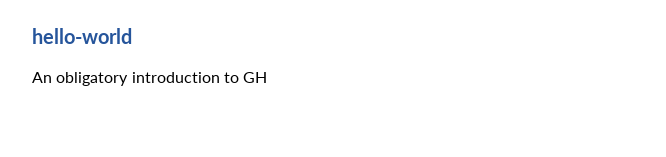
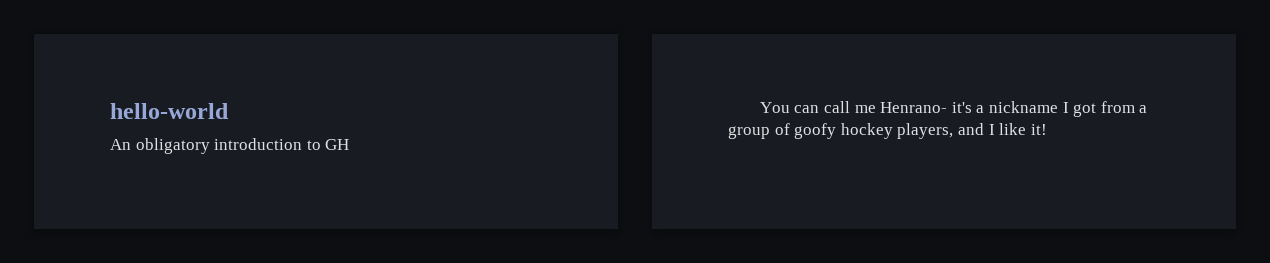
+ You can call me Henrano- it's a nickname I got from a group of goofy hockey players, and I like it!

